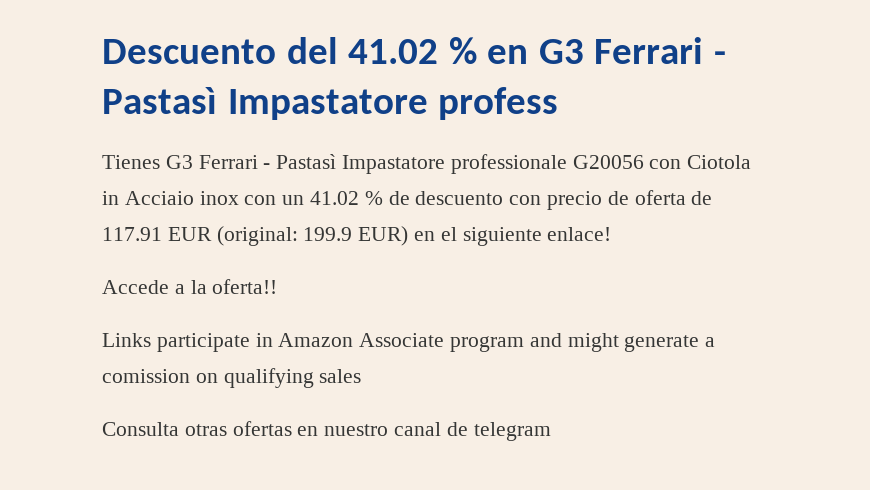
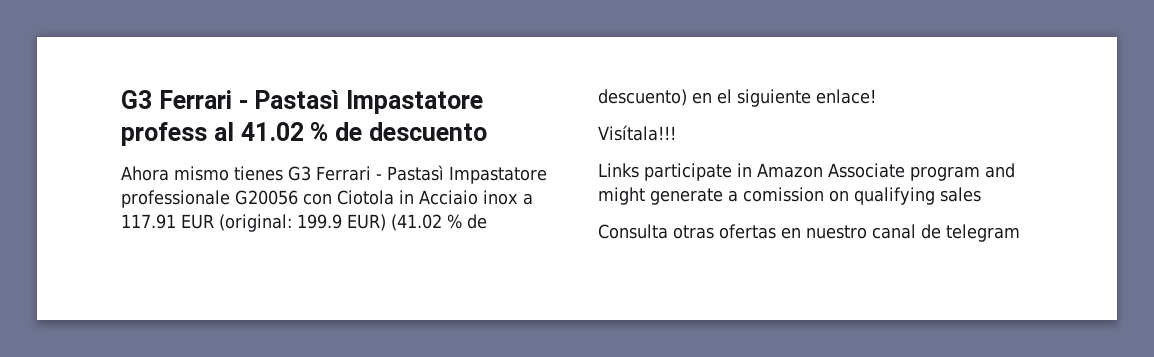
- Descuento del 41.02 % en G3 Ferrari - Pastasì Impastatore profess
- Tienes G3 Ferrari - Pastasì Impastatore professionale G20056 con Ciotola in Acciaio inox con un 41.02 % de descuento con precio de oferta de 117.91 EUR (original: 199.9 EUR) en el siguiente enlace!
+ G3 Ferrari - Pastasì Impastatore profess al 41.02 % de descuento
+ Ahora mismo tienes G3 Ferrari - Pastasì Impastatore professionale G20056 con Ciotola in Acciaio inox a 117.91 EUR (original: 199.9 EUR) (41.02 % de descuento) en el siguiente enlace!
- Accede a la oferta!!
+ Visítala!!!

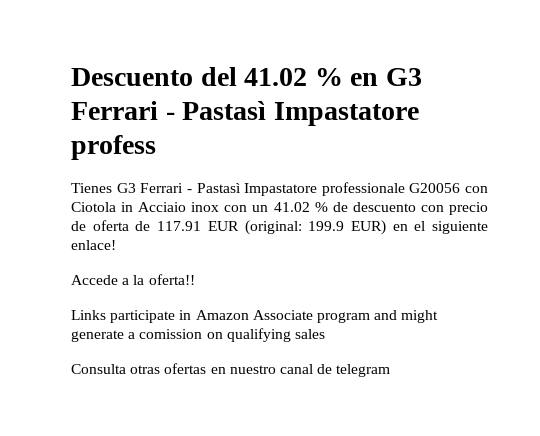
- G3 Ferrari - Pastasì Impastatore profess al 41.02 % de descuento
- Ahora mismo tienes G3 Ferrari - Pastasì Impastatore professionale G20056 con Ciotola in Acciaio inox a 117.91 EUR (original: 199.9 EUR) (41.02 % de descuento) en el siguiente enlace!
+ Descuento del 41.02 % en G3 Ferrari - Pastasì Impastatore profess
+ Tienes G3 Ferrari - Pastasì Impastatore professionale G20056 con Ciotola in Acciaio inox con un 41.02 % de descuento con precio de oferta de 117.91 EUR (original: 199.9 EUR) en el siguiente enlace!
- Visítala!!!
+ Accede a la oferta!!

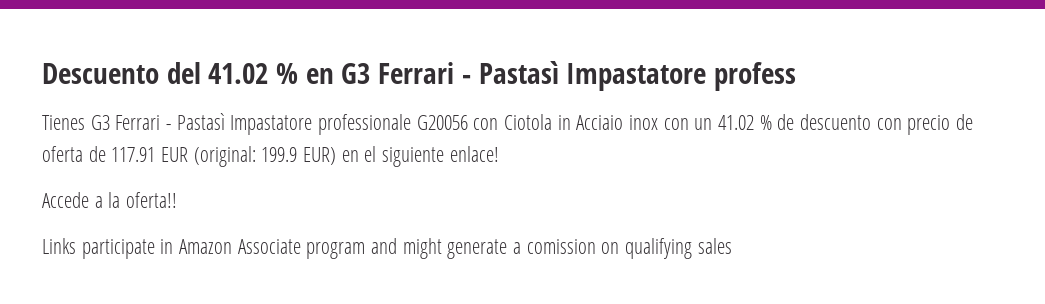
- Consulta otras ofertas en nuestro canal de telegram

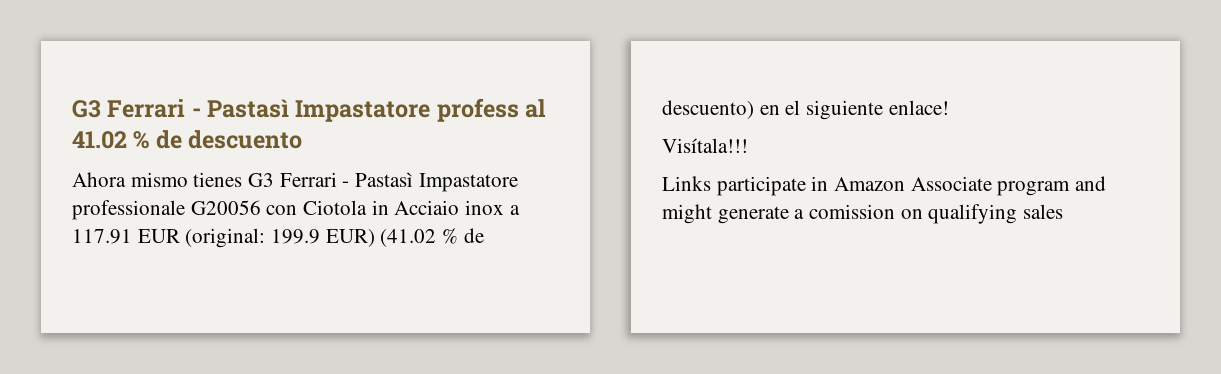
- Descuento del 41.02 % en G3 Ferrari - Pastasì Impastatore profess
- Tienes G3 Ferrari - Pastasì Impastatore professionale G20056 con Ciotola in Acciaio inox con un 41.02 % de descuento con precio de oferta de 117.91 EUR (original: 199.9 EUR) en el siguiente enlace!
+ G3 Ferrari - Pastasì Impastatore profess al 41.02 % de descuento
+ Ahora mismo tienes G3 Ferrari - Pastasì Impastatore professionale G20056 con Ciotola in Acciaio inox a 117.91 EUR (original: 199.9 EUR) (41.02 % de descuento) en el siguiente enlace!
- Accede a la oferta!!
+ Visítala!!!

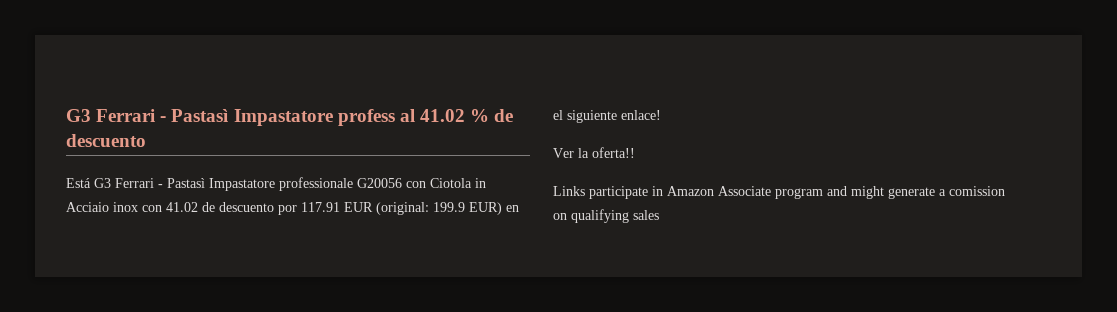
- Ahora mismo tienes G3 Ferrari - Pastasì Impastatore professionale G20056 con Ciotola in Acciaio inox a 117.91 EUR (original: 199.9 EUR) (41.02 % de descuento) en el siguiente enlace!
+ Está G3 Ferrari - Pastasì Impastatore professionale G20056 con Ciotola in Acciaio inox con 41.02 de descuento por 117.91 EUR (original: 199.9 EUR) en el siguiente enlace!
- Visítala!!!
+ Ver la oferta!!

